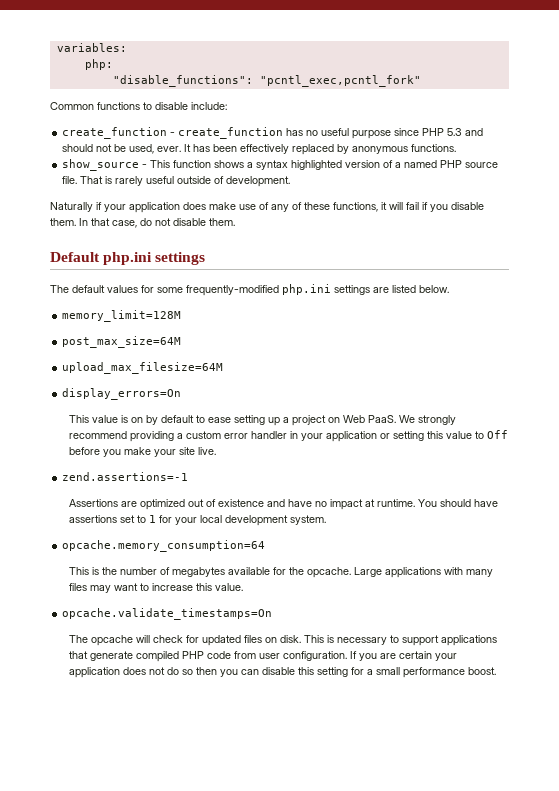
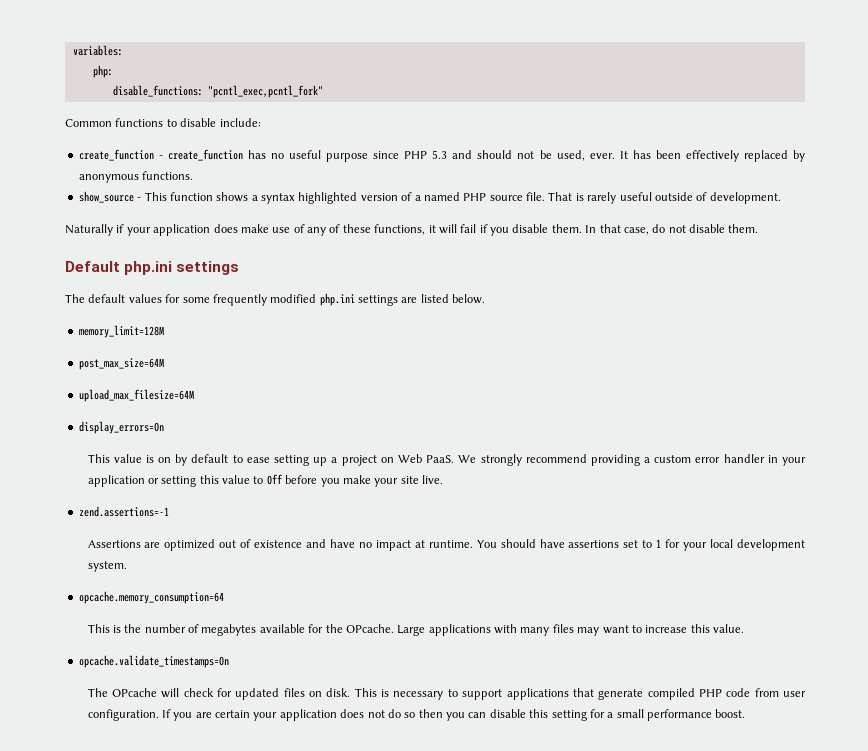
- "disable_functions": "pcntl_exec,pcntl_fork"
+ disable_functions: "pcntl_exec,pcntl_fork"
- The default values for some frequently-modified php.ini settings are listed below.
+ The default values for some frequently modified php.ini settings are listed below.
- This is the number of megabytes available for the opcache.
+ This is the number of megabytes available for the OPcache.
- The opcache will check for updated files on disk.
+ The OPcache will check for updated files on disk.

